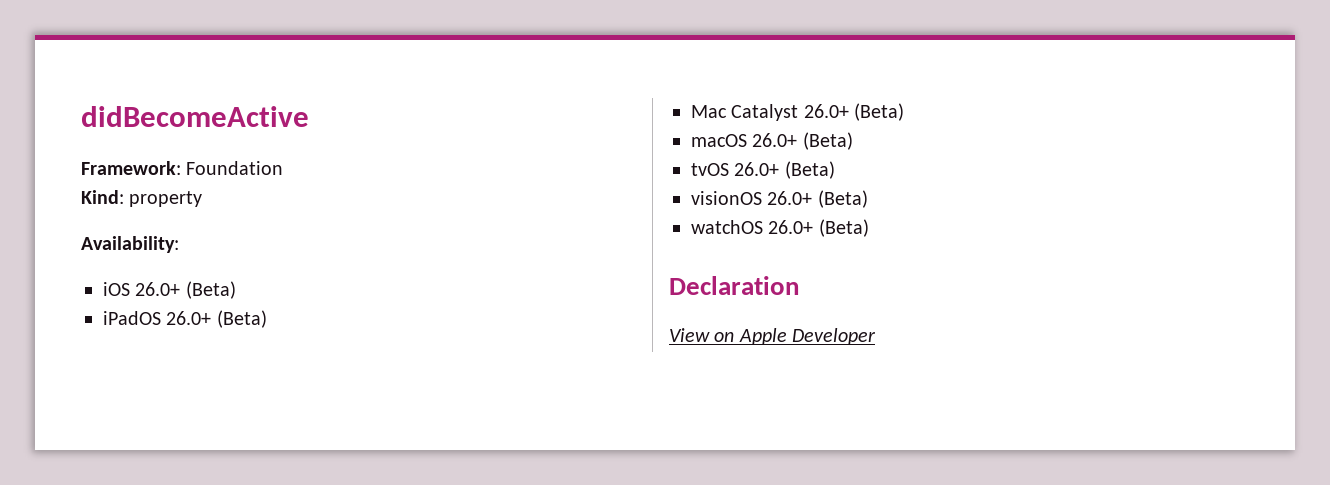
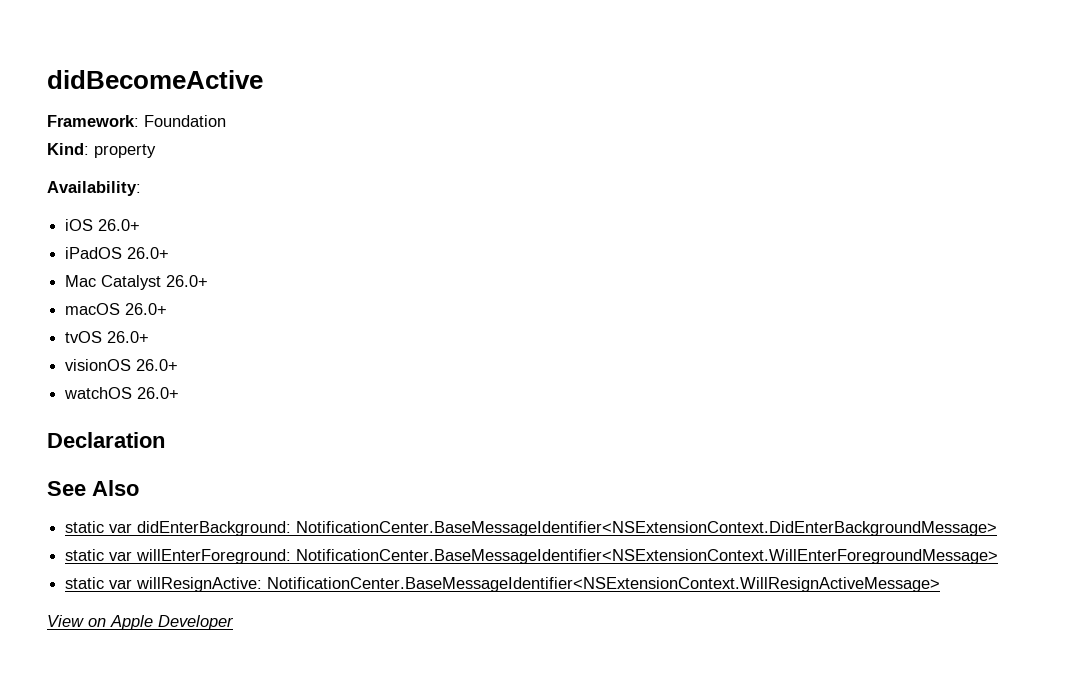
- iOS 26.0+ (Beta)
+ iOS 26.0+
- iPadOS 26.0+ (Beta)
+ iPadOS 26.0+
- Mac Catalyst 26.0+ (Beta)
+ Mac Catalyst 26.0+
- macOS 26.0+ (Beta)
+ macOS 26.0+
- tvOS 26.0+ (Beta)
+ tvOS 26.0+
- visionOS 26.0+ (Beta)
+ visionOS 26.0+
- watchOS 26.0+ (Beta)
+ watchOS 26.0+
+ See Also
+ static var didEnterBackground: NotificationCenter.BaseMessageIdentifier<NSExtensionContext.DidEnterBackgroundMessage>
+ static var willEnterForeground: NotificationCenter.BaseMessageIdentifier<NSExtensionContext.WillEnterForegroundMessage>
+ static var willResignActive: NotificationCenter.BaseMessageIdentifier<NSExtensionContext.WillResignActiveMessage>

